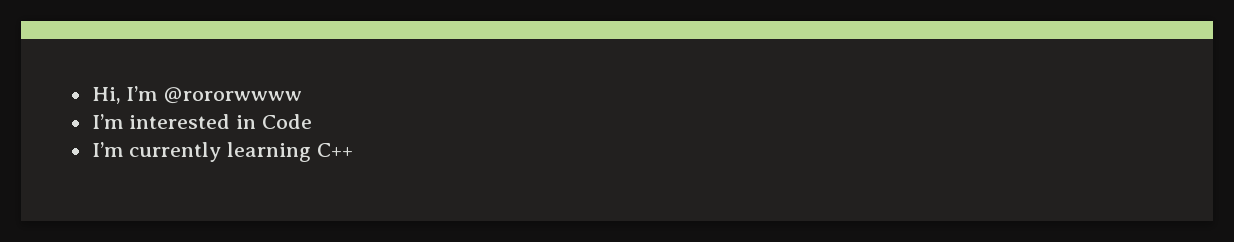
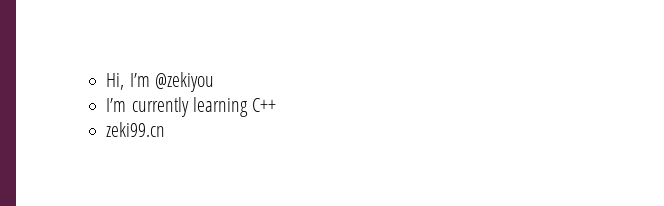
- Hi, I’m @rororwwww
- I’m interested in Code
+ Hi, I’m @zekiyou
+ zeki99.cn

